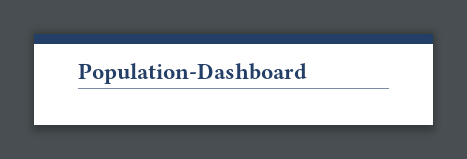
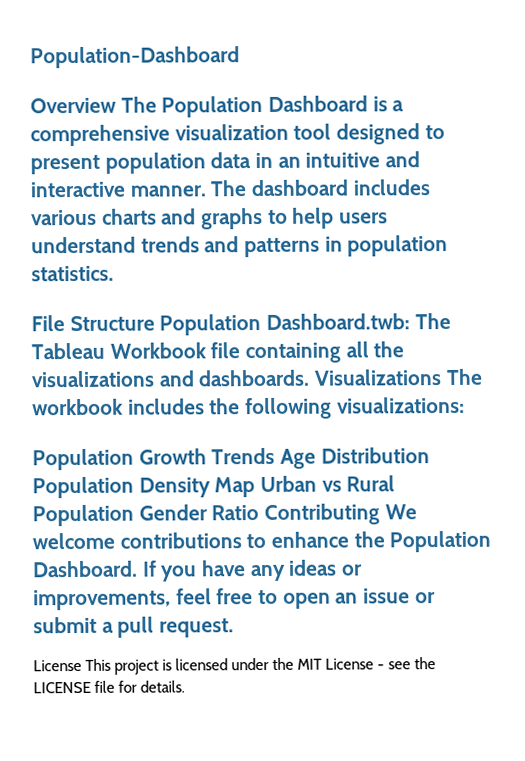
+ Overview The Population Dashboard is a comprehensive visualization tool designed to present population data in an intuitive and interactive manner. The dashboard includes various charts and graphs to help users understand trends and patterns in population statistics.
+ File Structure Population Dashboard.twb: The Tableau Workbook file containing all the visualizations and dashboards. Visualizations The workbook includes the following visualizations:
+ Population Growth Trends Age Distribution Population Density Map Urban vs Rural Population Gender Ratio Contributing We welcome contributions to enhance the Population Dashboard. If you have any ideas or improvements, feel free to open an issue or submit a pull request.
+ License This project is licensed under the MIT License - see the LICENSE file for details.

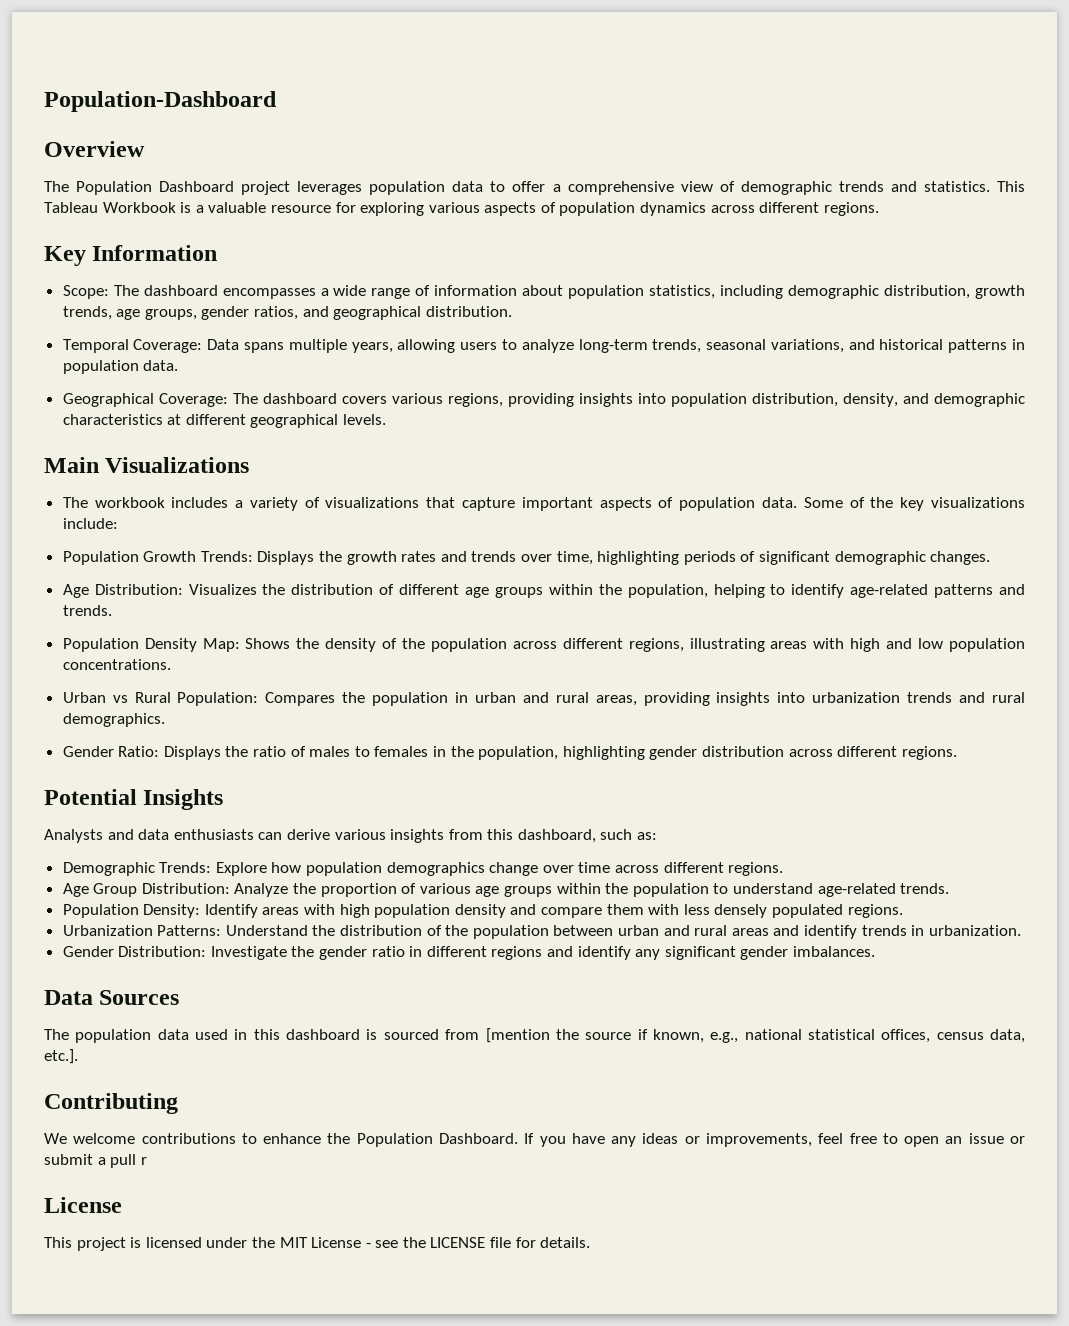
- Overview The Population Dashboard is a comprehensive visualization tool designed to present population data in an intuitive and interactive manner. The dashboard includes various charts and graphs to help users understand trends and patterns in population statistics.
- File Structure Population Dashboard.twb: The Tableau Workbook file containing all the visualizations and dashboards. Visualizations The workbook includes the following visualizations:
- Population Growth Trends Age Distribution Population Density Map Urban vs Rural Population Gender Ratio Contributing We welcome contributions to enhance the Population Dashboard.
+ Overview
+ The Population Dashboard project leverages population data to offer a comprehensive view of demographic trends and statistics. This Tableau Workbook is a valuable resource for exploring various aspects of population dynamics across different regions.
+ Key Information
+ Scope: The dashboard encompasses a wide range of information about population statistics, including demographic distribution, growth trends, age groups, gender ratios, and geographical distribution.
+ Temporal Coverage: Data spans multiple years, allowing users to analyze long-term trends, seasonal variations, and historical patterns in population data.
+ Geographical Coverage: The dashboard covers various regions, providing insights into population distribution, density, and demographic characteristics at different geographical levels.
+ Main Visualizations
+ The workbook includes a variety of visualizations that capture important aspects of population data. Some of the key visualizations include:
+ Population Growth Trends: Displays the growth rates and trends over time, highlighting periods of significant demographic changes.
+ Age Distribution: Visualizes the distribution of different age groups within the population, helping to identify age-related patterns and trends.
+ Population Density Map: Shows the density of the population across different regions, illustrating areas with high and low population concentrations.
+ Urban vs Rural Population: Compares the population in urban and rural areas, providing insights into urbanization trends and rural demographics.
+ Gender Ratio: Displays the ratio of males to females in the population, highlighting gender distribution across different regions.
+ Potential Insights
+ Analysts and data enthusiasts can derive various insights from this dashboard, such as:
+ Demographic Trends: Explore how population demographics change over time across different regions.
+ Age Group Distribution: Analyze the proportion of various age groups within the population to understand age-related trends.
+ Population Density: Identify areas with high population density and compare them with less densely populated regions.
+ Urbanization Patterns: Understand the distribution of the population between urban and rural areas and identify trends in urbanization.
+ Gender Distribution: Investigate the gender ratio in different regions and identify any significant gender imbalances.
+ Data Sources
+ The population data used in this dashboard is sourced from [mention the source if known, e.g., national statistical offices, census data, etc.].
+ Contributing
+ We welcome contributions to enhance the Population Dashboard.
- If you have any ideas or improvements, feel free to open an issue or submit a pull request.
- License This project is licensed under the MIT License - see the LICENSE file for details.
+ If you have any ideas or improvements, feel free to open an issue or submit a pull r
+ License
+ This project is licensed under the MIT License - see the LICENSE file for details.

